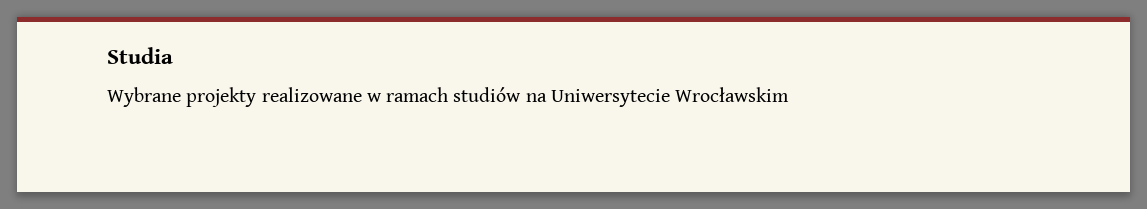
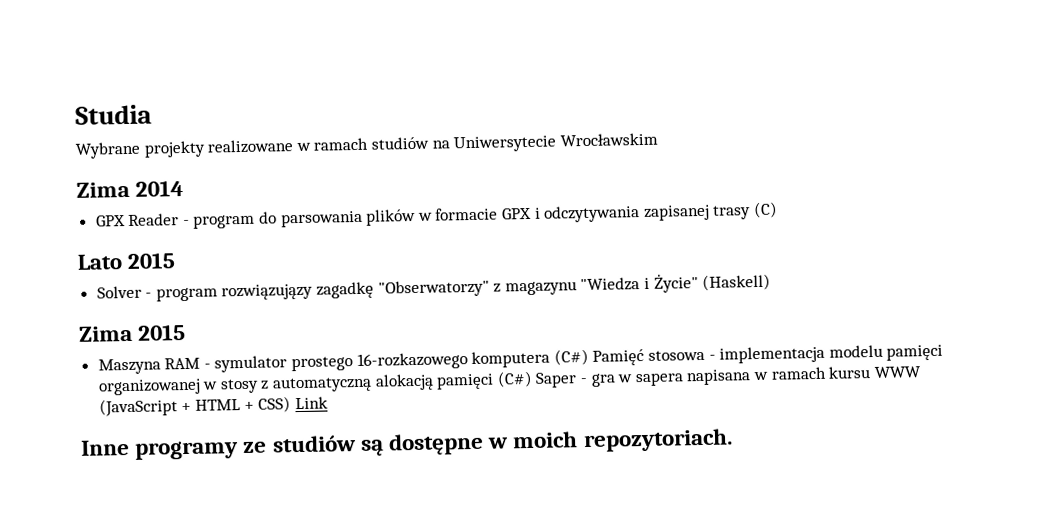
+ Zima 2014
+ GPX Reader - program do parsowania plików w formacie GPX i odczytywania zapisanej trasy (C)
+ Lato 2015
+ Solver - program rozwiązujązy zagadkę "Obserwatorzy" z magazynu "Wiedza i Życie" (Haskell)
+ Zima 2015
+ Maszyna RAM - symulator prostego 16-rozkazowego komputera (C#) Pamięć stosowa - implementacja modelu pamięci organizowanej w stosy z automatyczną alokacją pamięci (C#) Saper - gra w sapera napisana w ramach kursu WWW (JavaScript + HTML + CSS) Link
+ Inne programy ze studiów są dostępne w moich repozytoriach.

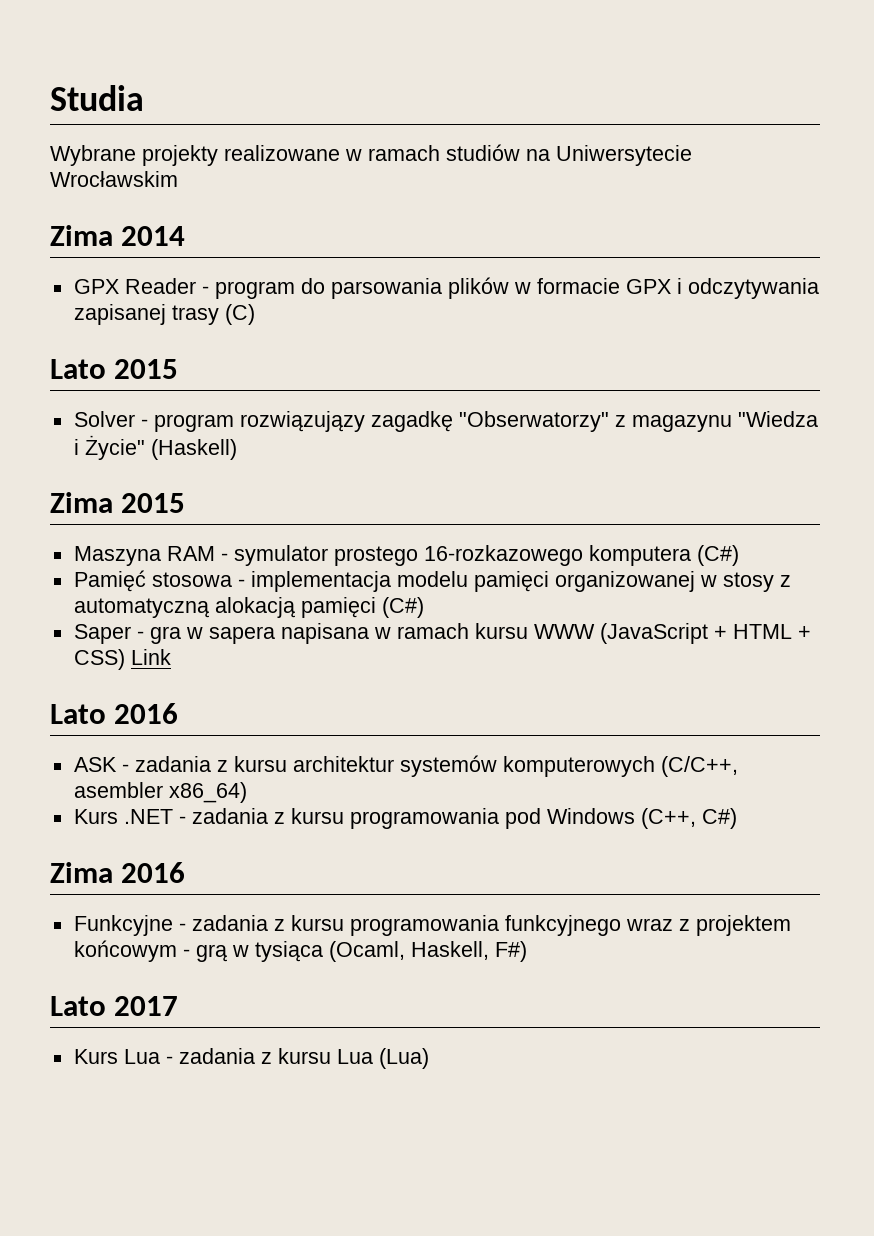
- Maszyna RAM - symulator prostego 16-rozkazowego komputera (C#) Pamięć stosowa - implementacja modelu pamięci organizowanej w stosy z automatyczną alokacją pamięci (C#) Saper - gra w sapera napisana w ramach kursu WWW (JavaScript + HTML + CSS) Link
+ Maszyna RAM - symulator prostego 16-rozkazowego komputera (C#)
+ Pamięć stosowa - implementacja modelu pamięci organizowanej w stosy z automatyczną alokacją pamięci (C#)
+ Saper - gra w sapera napisana w ramach kursu WWW (JavaScript + HTML + CSS) Link
- Inne programy ze studiów są dostępne w moich repozytoriach.
+ Lato 2016
+ ASK - zadania z kursu architektur systemów komputerowych (C/C++, asembler x86_64)
+ Kurs .NET - zadania z kursu programowania pod Windows (C++, C#)
+ Zima 2016
+ Funkcyjne - zadania z kursu programowania funkcyjnego wraz z projektem końcowym - grą w tysiąca (Ocaml, Haskell, F#)
+ Lato 2017
+ Kurs Lua - zadania z kursu Lua (Lua)

